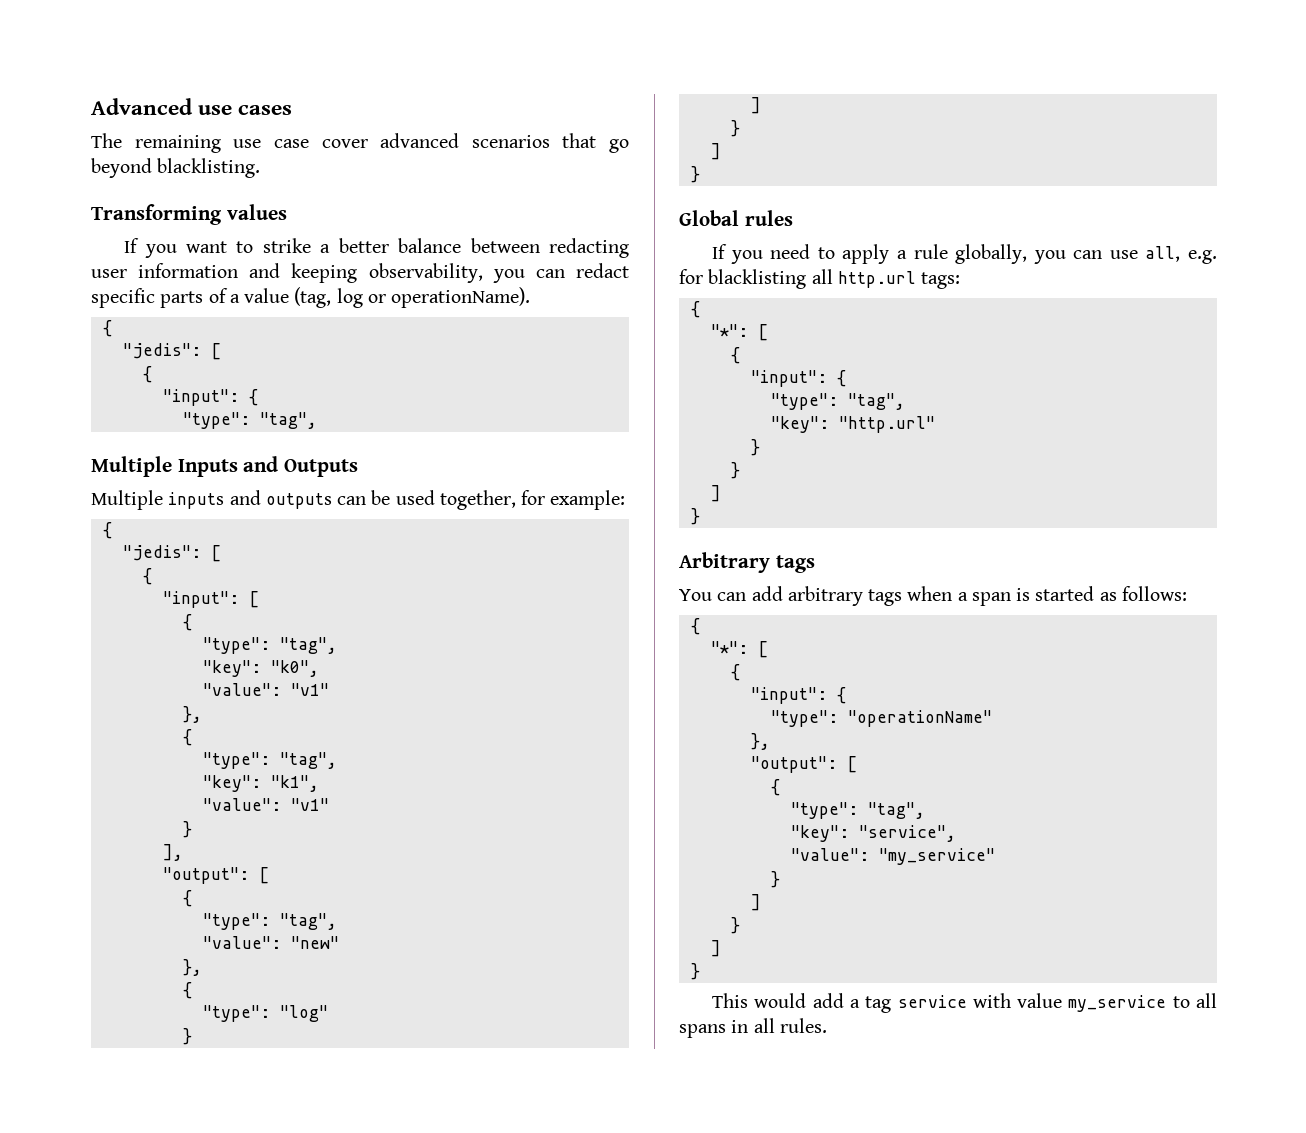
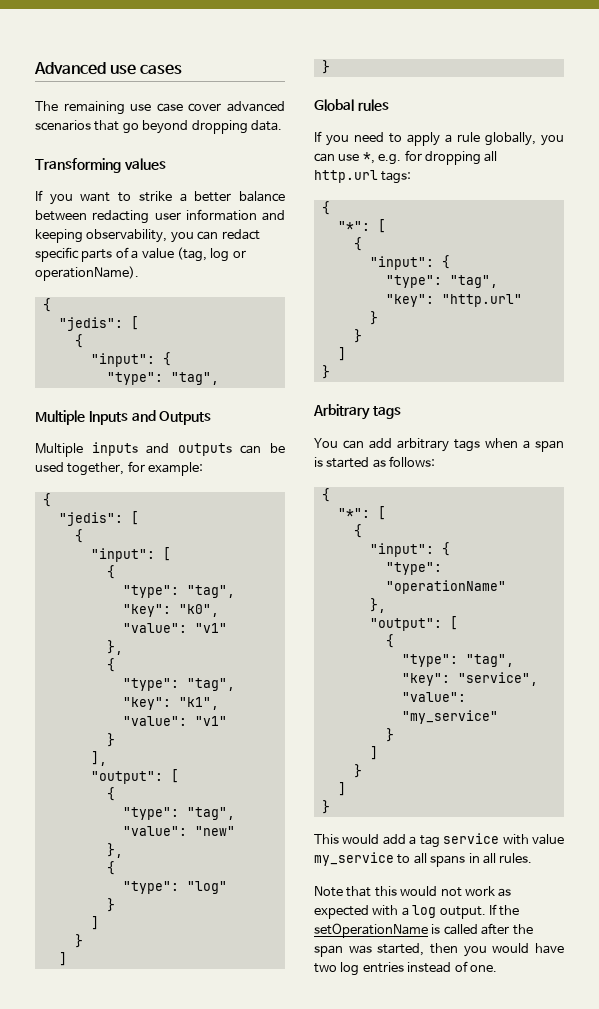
- The remaining use case cover advanced scenarios that go beyond blacklisting.
+ The remaining use case cover advanced scenarios that go beyond dropping data.
- If you need to apply a rule globally, you can use all, e.g. for blacklisting all http.url tags:
+ If you need to apply a rule globally, you can use *, e.g. for dropping all http.url tags:
+ Note that this would not work as expected with a log output. If the setOperationName is called after the span was started, then you would have two log entries instead of one.

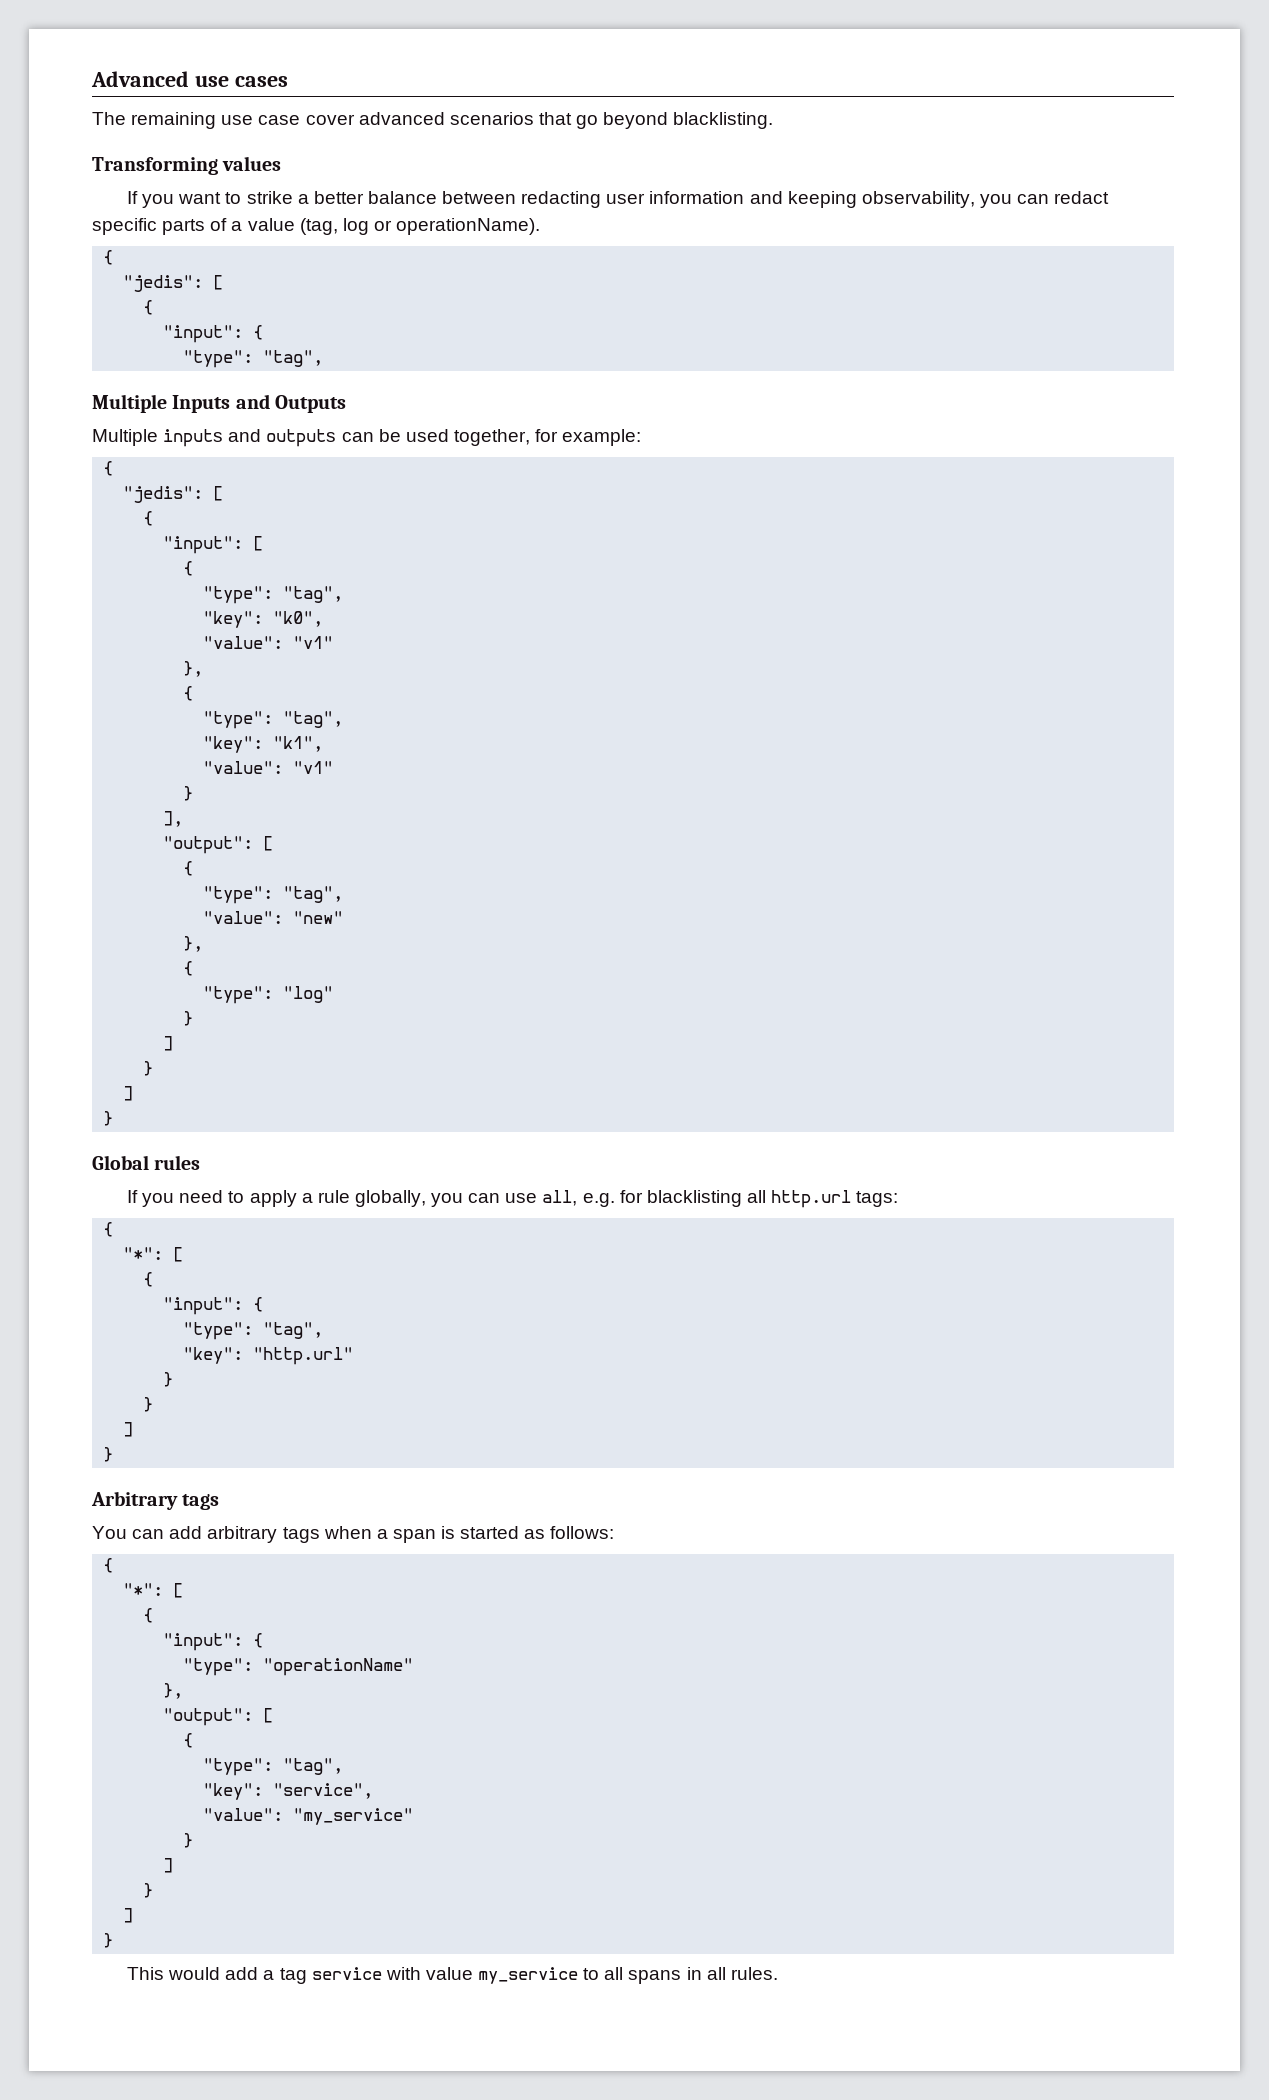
- The remaining use case cover advanced scenarios that go beyond dropping data.
+ The remaining use case cover advanced scenarios that go beyond blacklisting.
- If you need to apply a rule globally, you can use *, e.g. for dropping all http.url tags:
+ If you need to apply a rule globally, you can use all, e.g. for blacklisting all http.url tags:
- Note that this would not work as expected with a log output. If the setOperationName is called after the span was started, then you would have two log entries instead of one.

